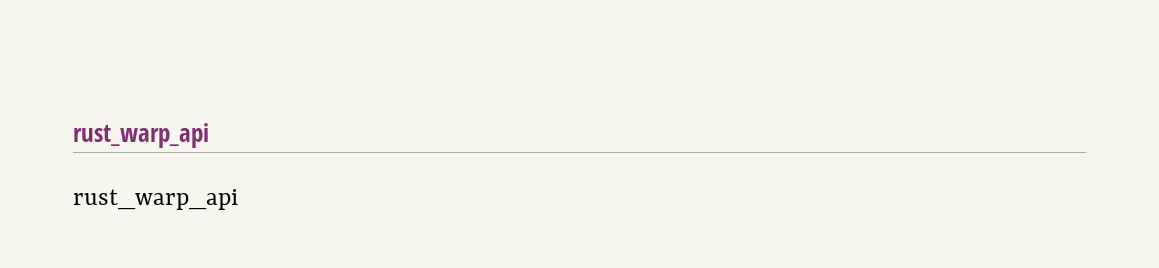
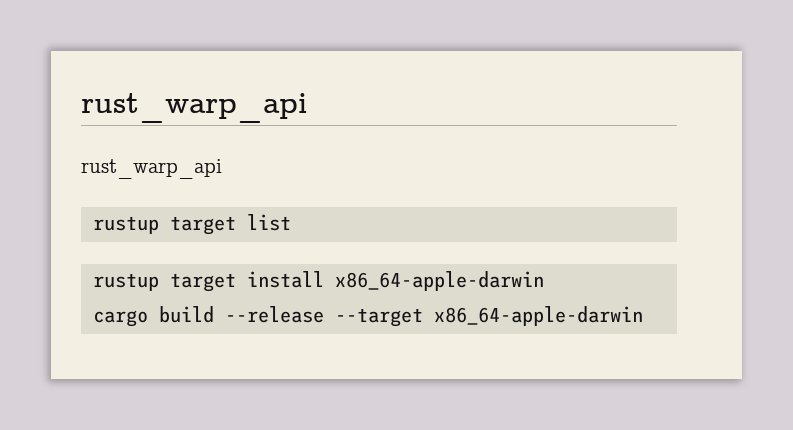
+ rustup target list
+ rustup target install x86_64-apple-darwin
+ cargo build --release --target x86_64-apple-darwin

